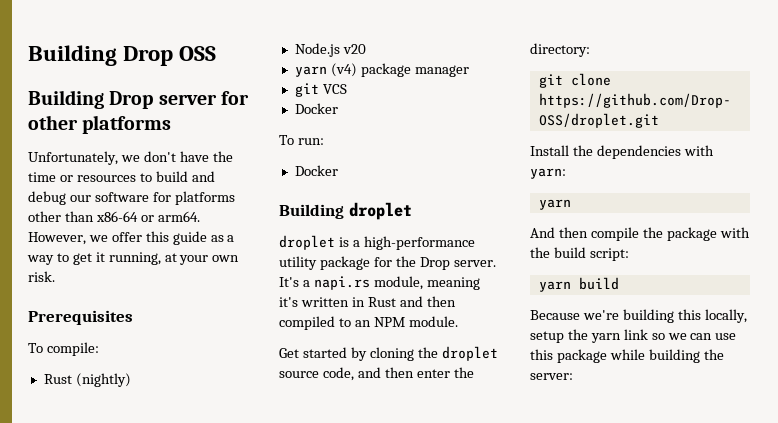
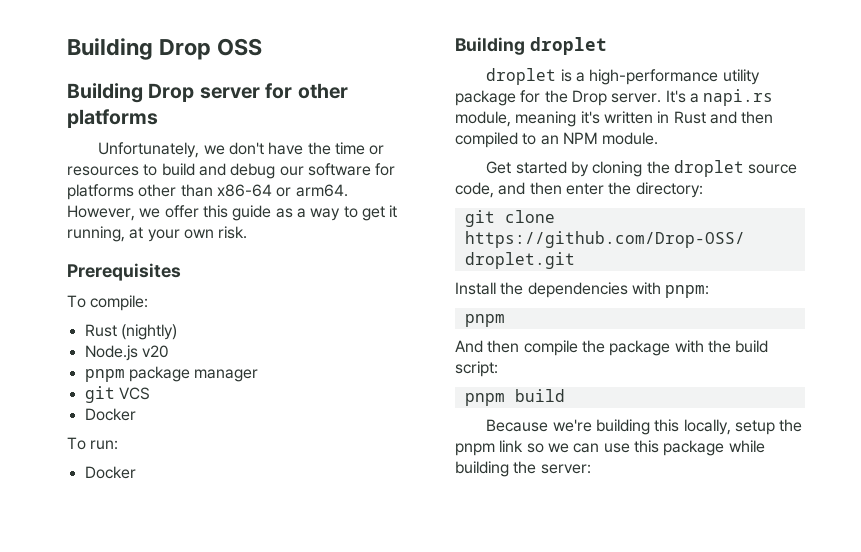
- yarn (v4) package manager
+ pnpm package manager
- Install the dependencies with yarn:
- yarn
+ Install the dependencies with pnpm:
+ pnpm
- yarn build
+ pnpm build
- Because we're building this locally, setup the yarn link so we can use this package while building the server:
+ Because we're building this locally, setup the pnpm link so we can use this package while building the server:

